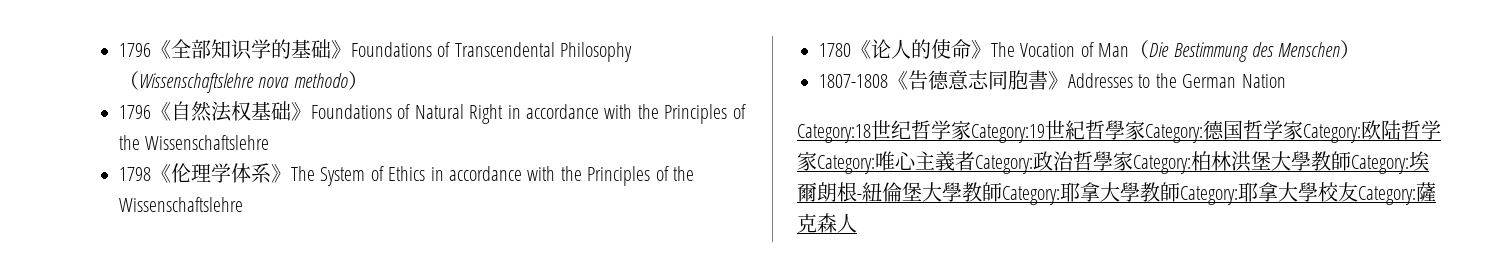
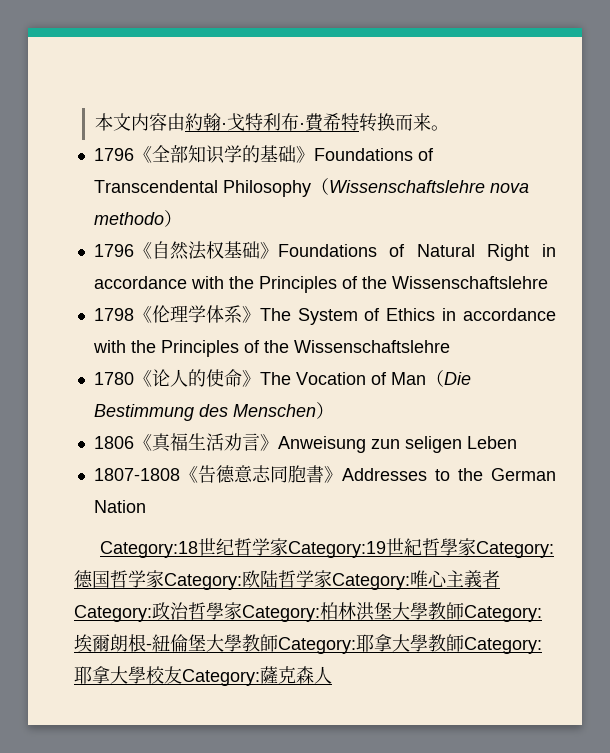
+ 本文内容由約翰·戈特利布·費希特转换而来。
+ 1806《真福生活劝言》Anweisung zun seligen Leben

